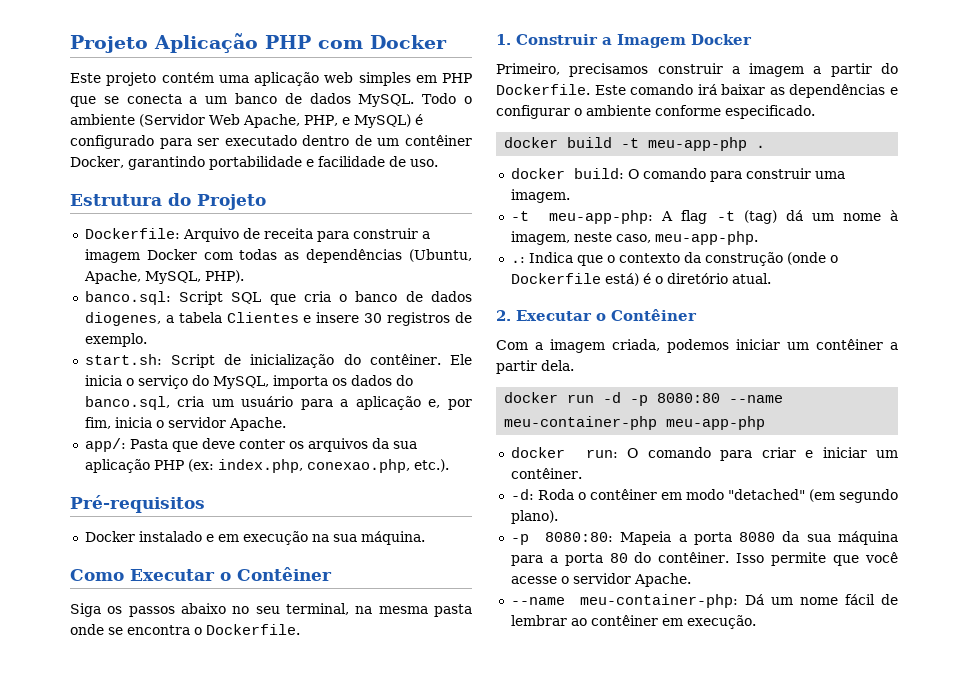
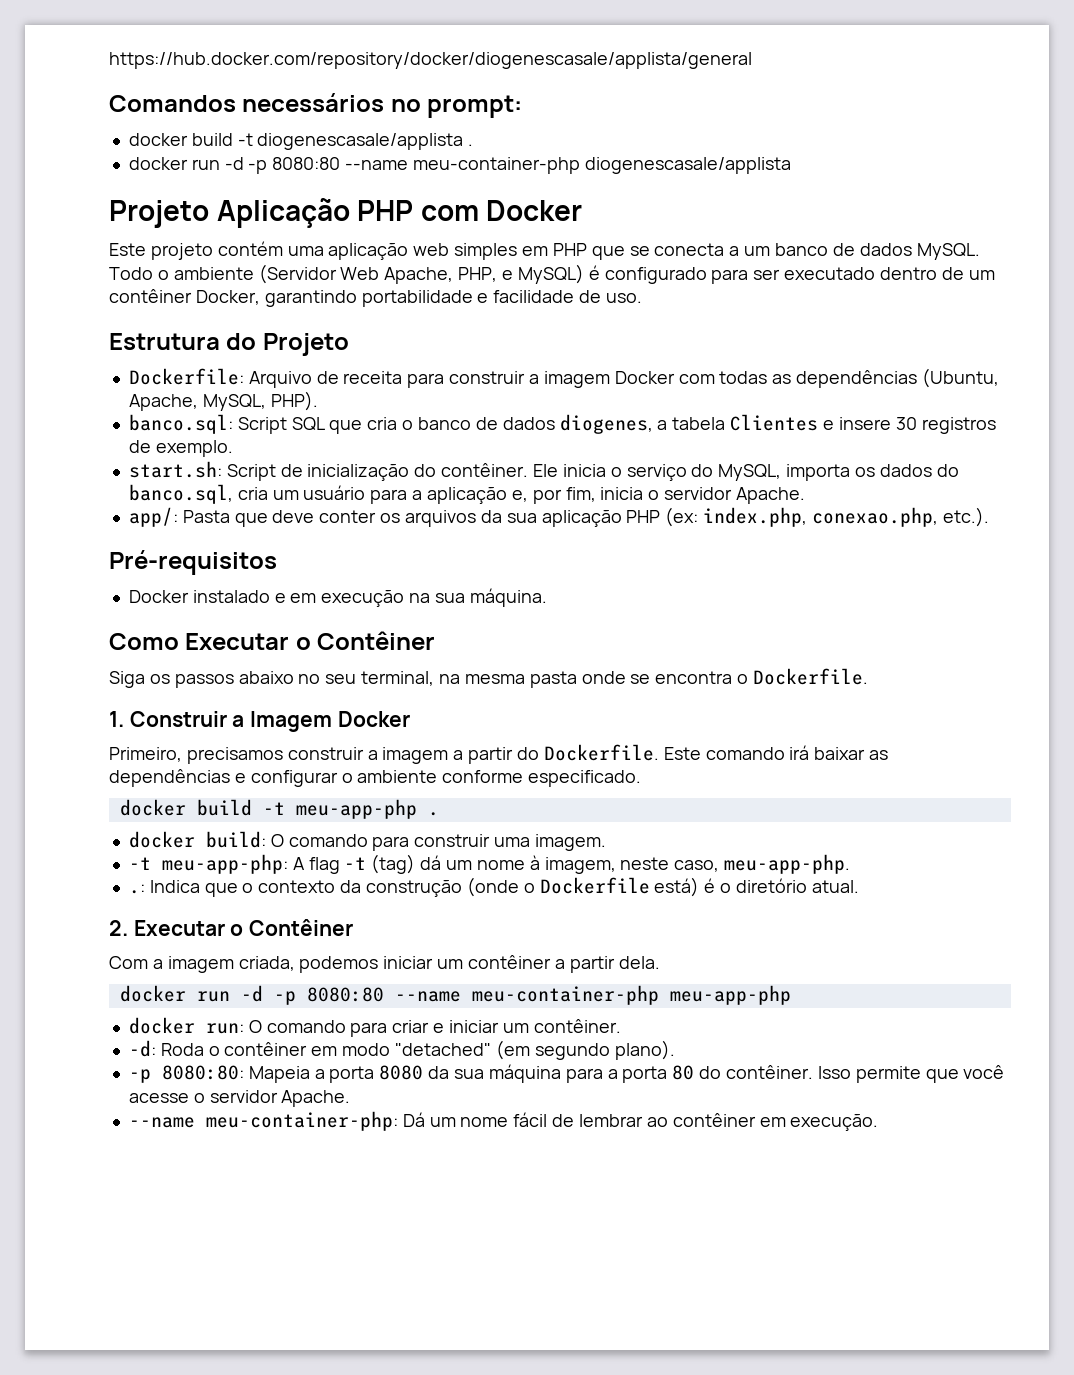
+ https://hub.docker.com/repository/docker/diogenescasale/applista/general
+ Comandos necessários no prompt:
+ docker build -t diogenescasale/applista .
+ docker run -d -p 8080:80 --name meu-container-php diogenescasale/applista

